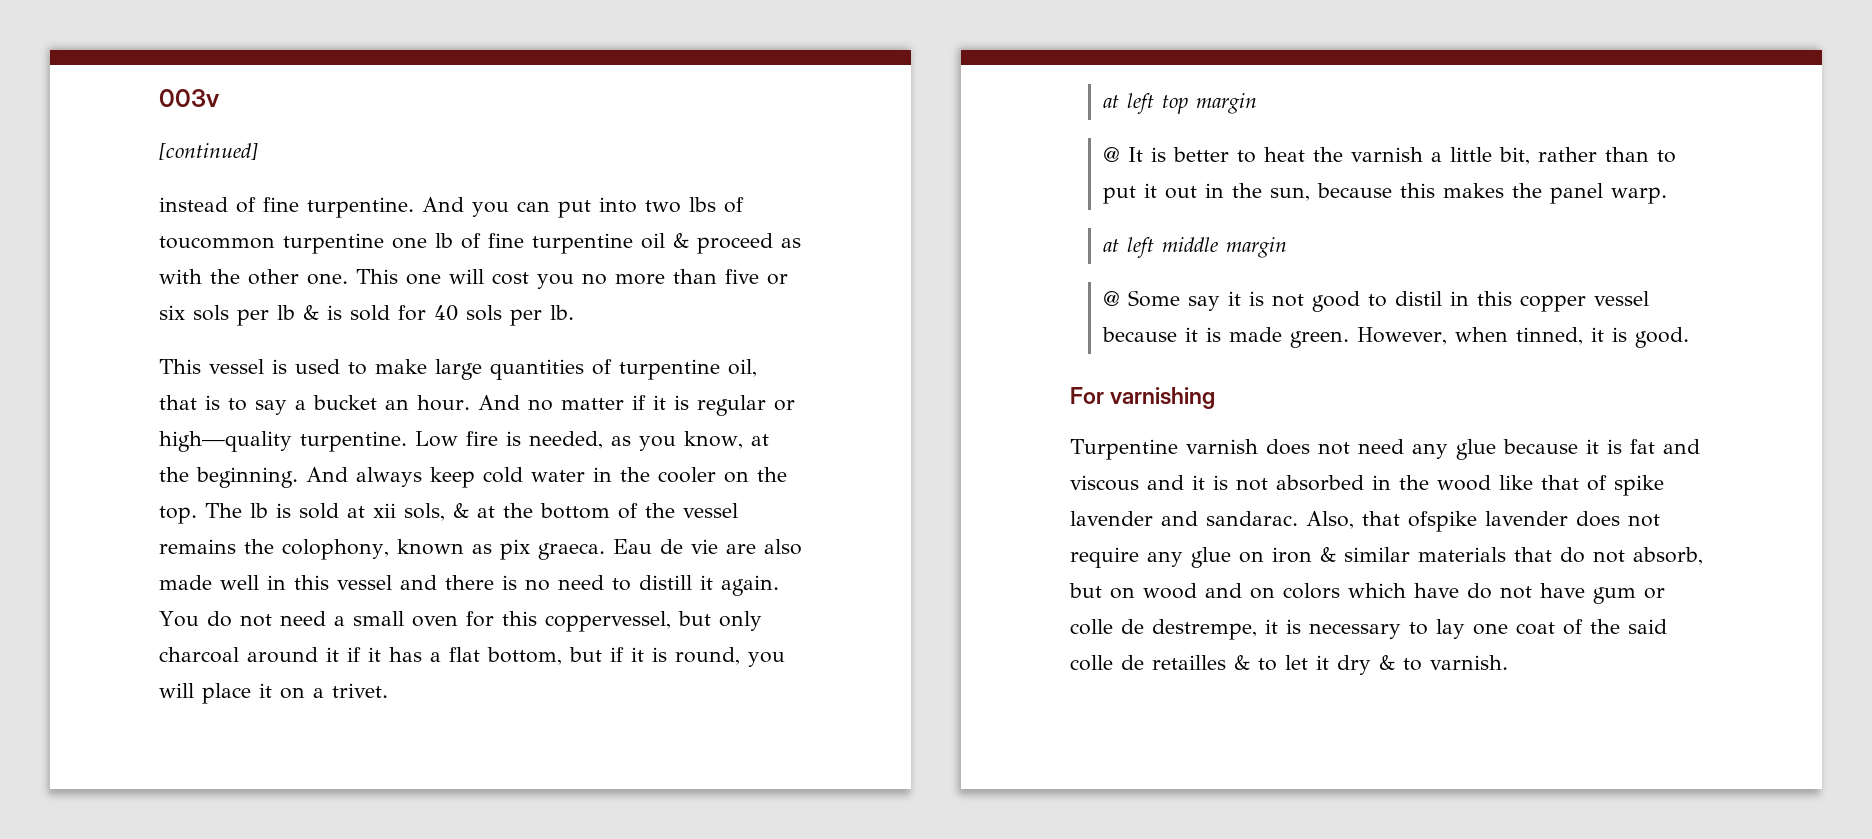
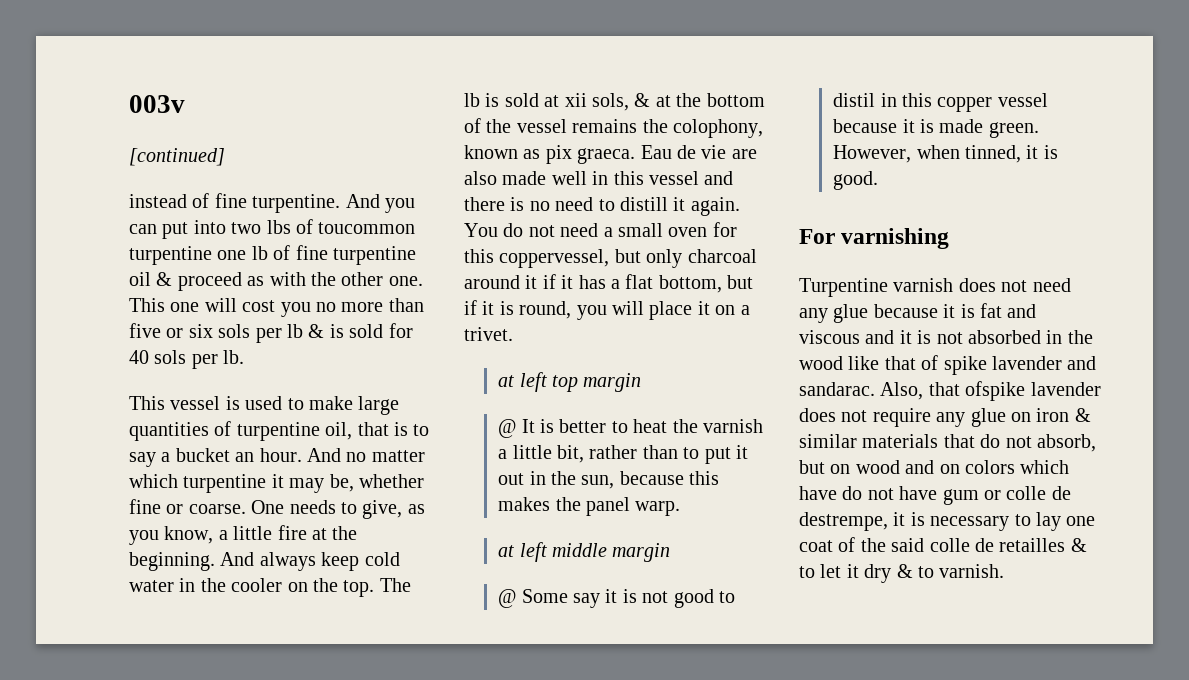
- And no matter if it is regular or high—quality turpentine. Low fire is needed, as you know, at the beginning.
+ And no matter which turpentine it may be, whether fine or coarse. One needs to give, as you know, a little fire at the beginning.

